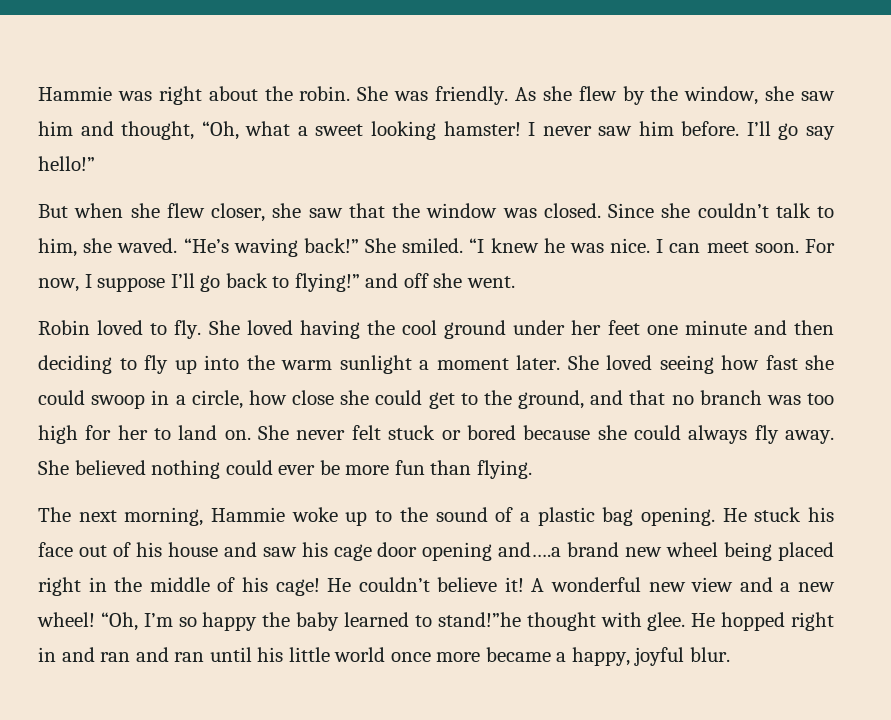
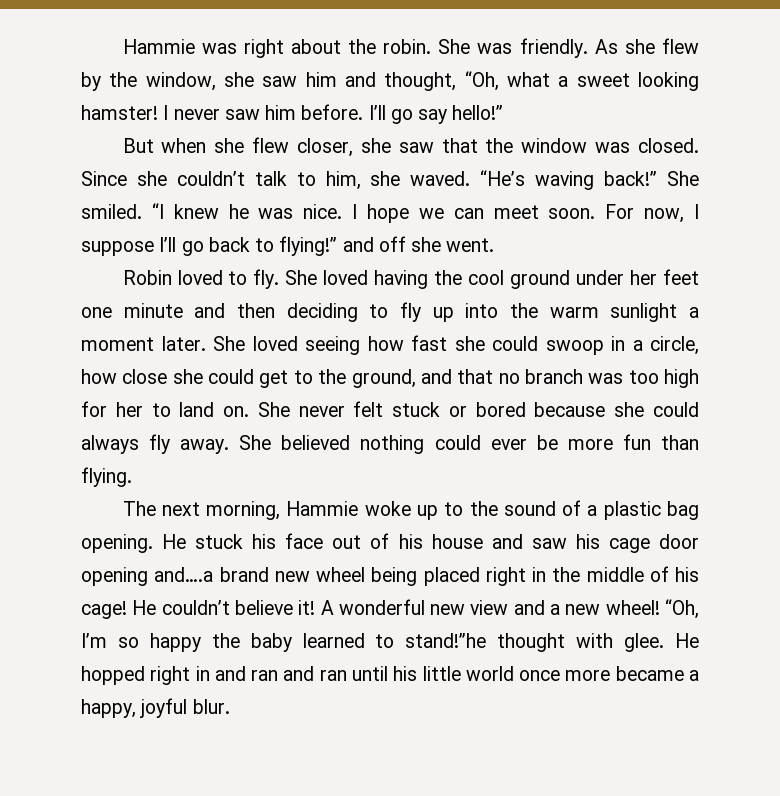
- I can meet soon.
+ I hope we can meet soon.

